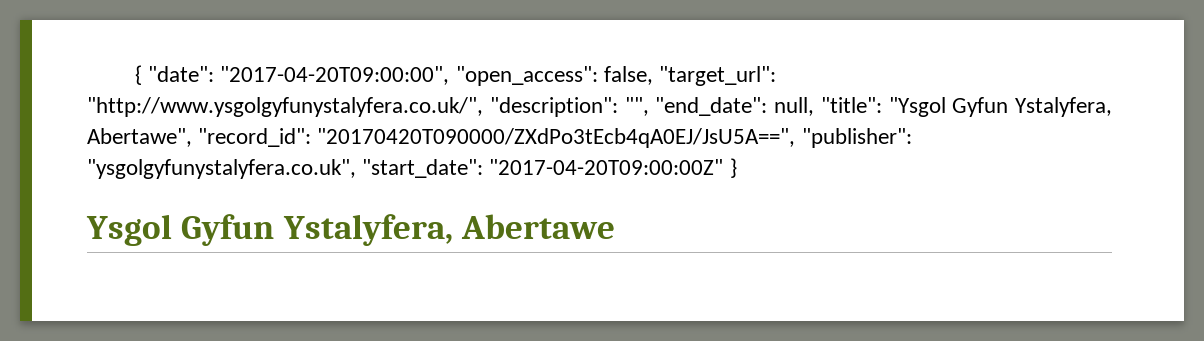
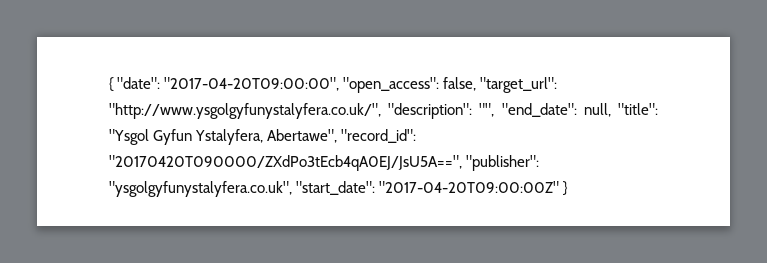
- Ysgol Gyfun Ystalyfera, Abertawe

